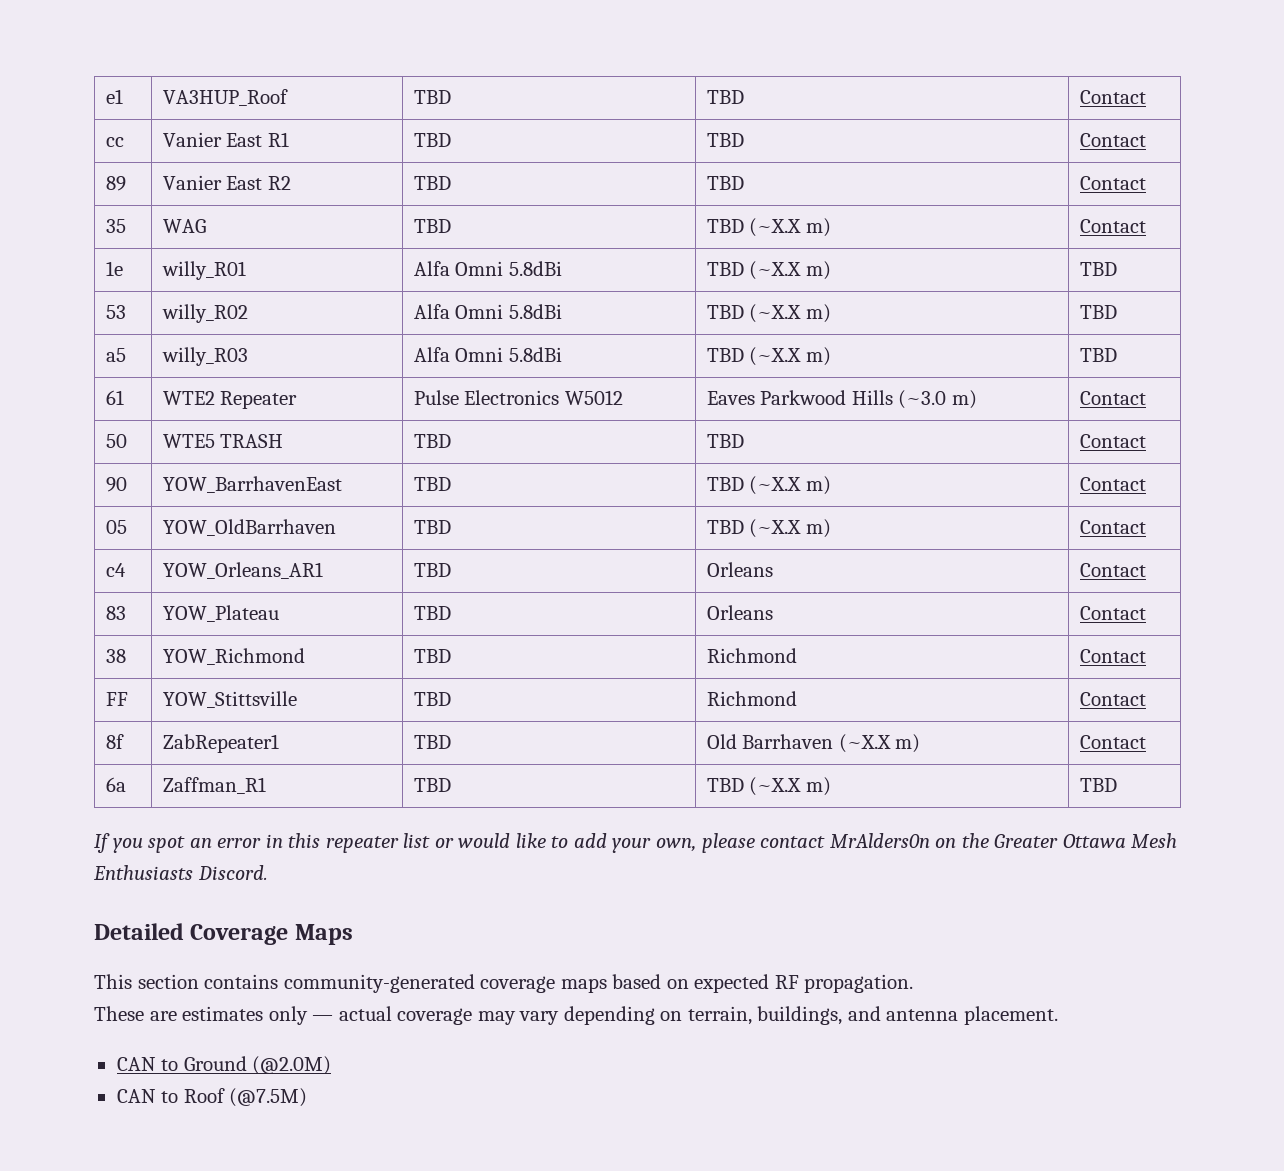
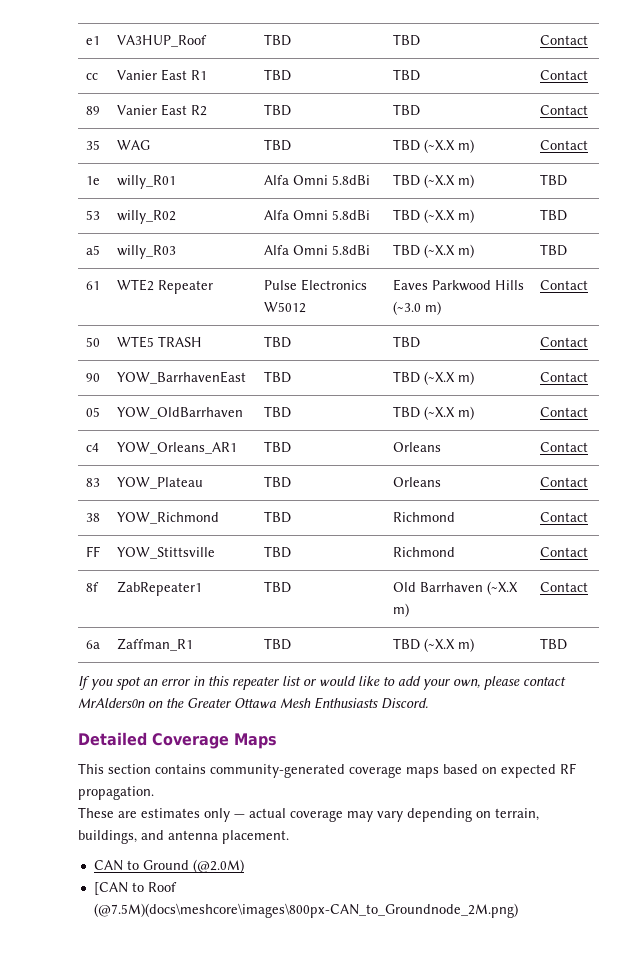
- CAN to Roof (@7.5M)
+ [CAN to Roof (@7.5M)(docs\meshcore\images\800px-CAN_to_Groundnode_2M.png)

